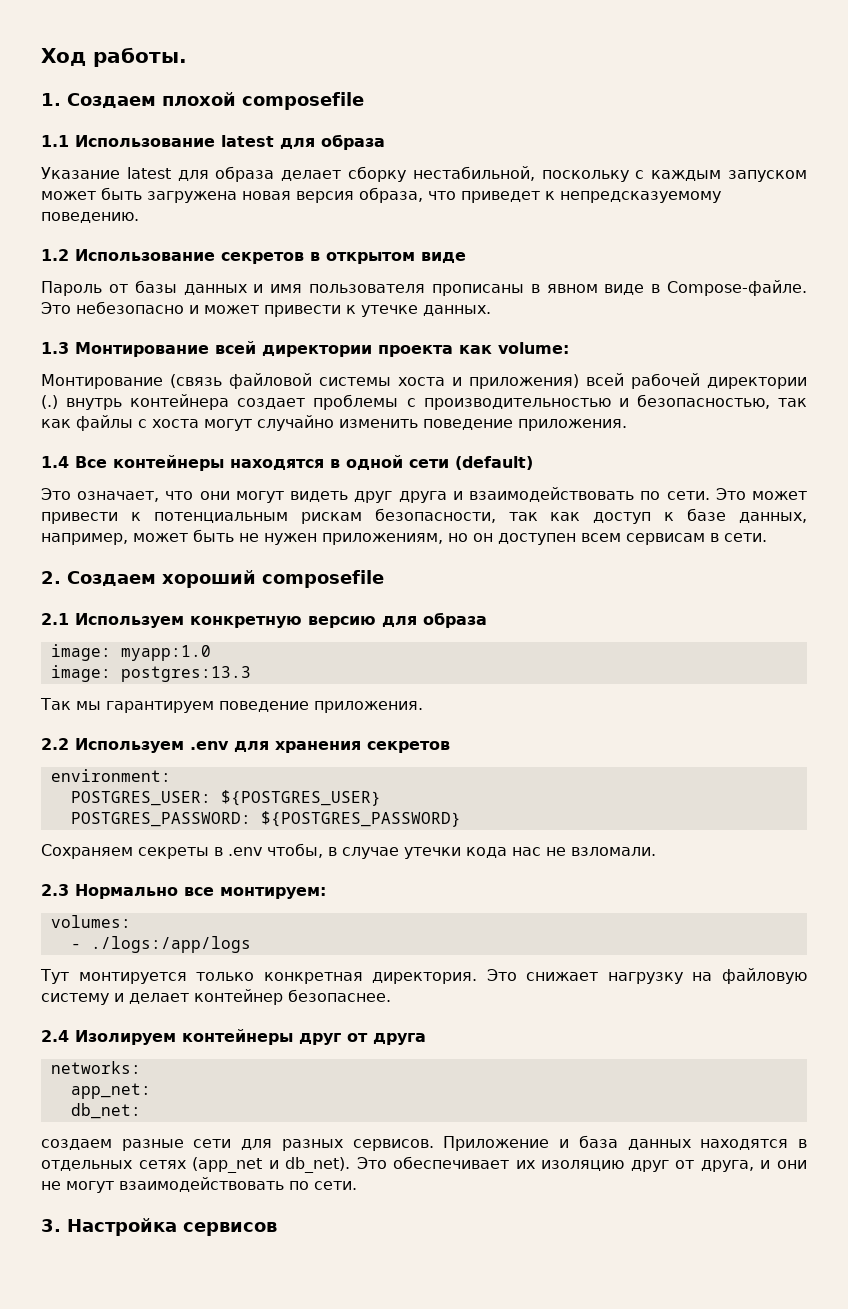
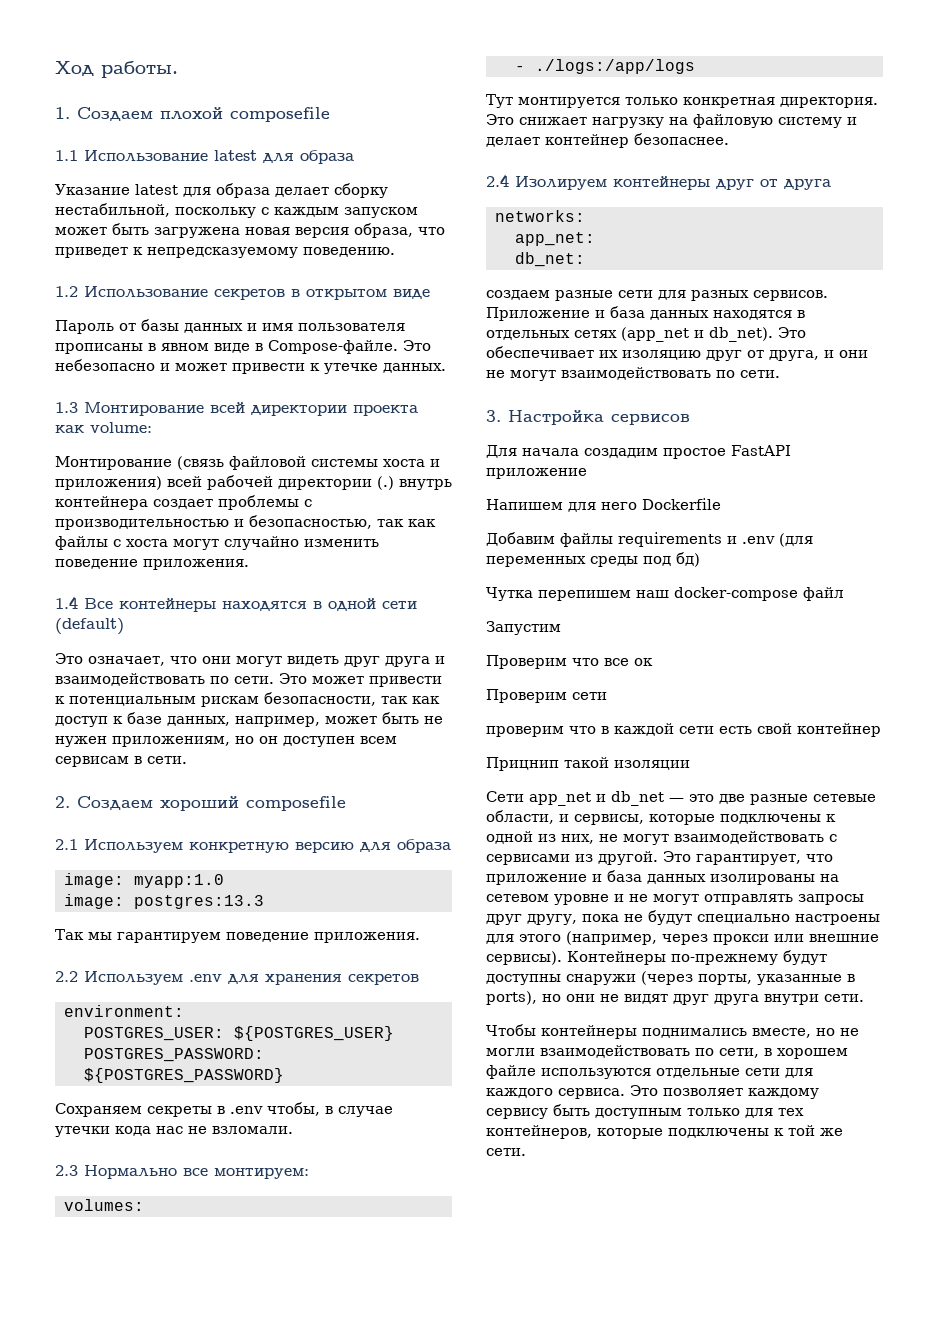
+ Для начала создадим простое FastAPI приложение
+ Напишем для него Dockerfile
+ Добавим файлы requirements и .env (для переменных среды под бд)
+ Чутка перепишем наш docker-compose файл
+ Запустим
+ Проверим что все ок
+ Проверим сети
+ проверим что в каждой сети есть свой контейнер
+ Прицнип такой изоляции
+ Сети app_net и db_net — это две разные сетевые области, и сервисы, которые подключены к одной из них, не могут взаимодействовать с сервисами из другой. Это гарантирует, что приложение и база данных изолированы на сетевом уровне и не могут отправлять запросы друг другу, пока не будут специально настроены для этого (например, через прокси или внешние сервисы). Контейнеры по-прежнему будут доступны снаружи (через порты, указанные в ports), но они не видят друг друга внутри сети.
+ Чтобы контейнеры поднимались вместе, но не могли взаимодействовать по сети, в хорошем файле используются отдельные сети для каждого сервиса. Это позволяет каждому сервису быть доступным только для тех контейнеров, которые подключены к той же сети.

